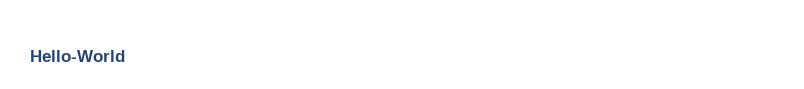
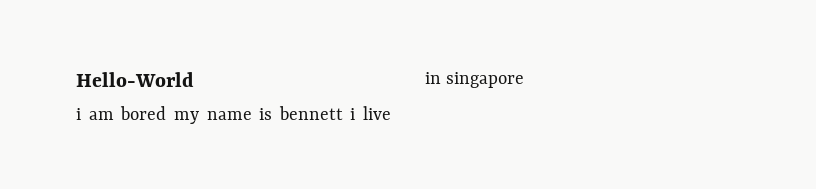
+ i am bored my name is bennett i live in singapore

